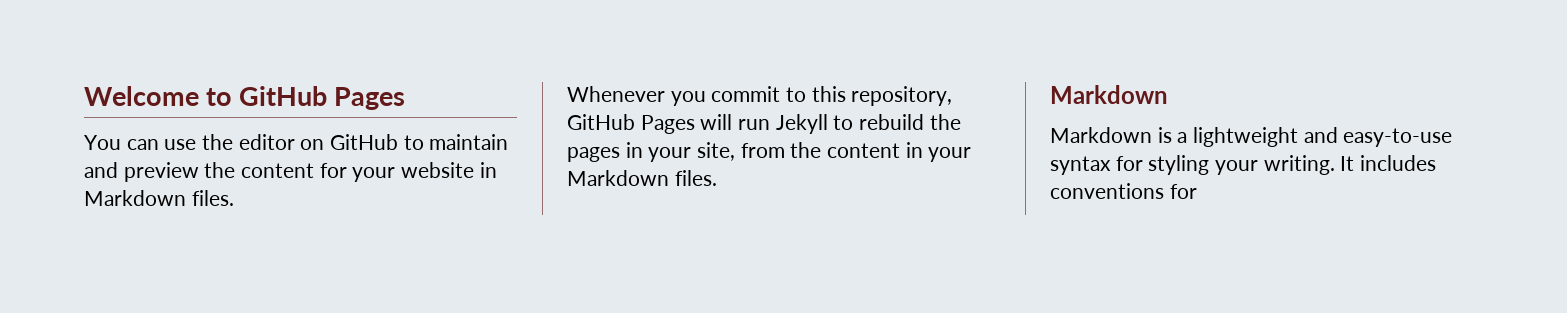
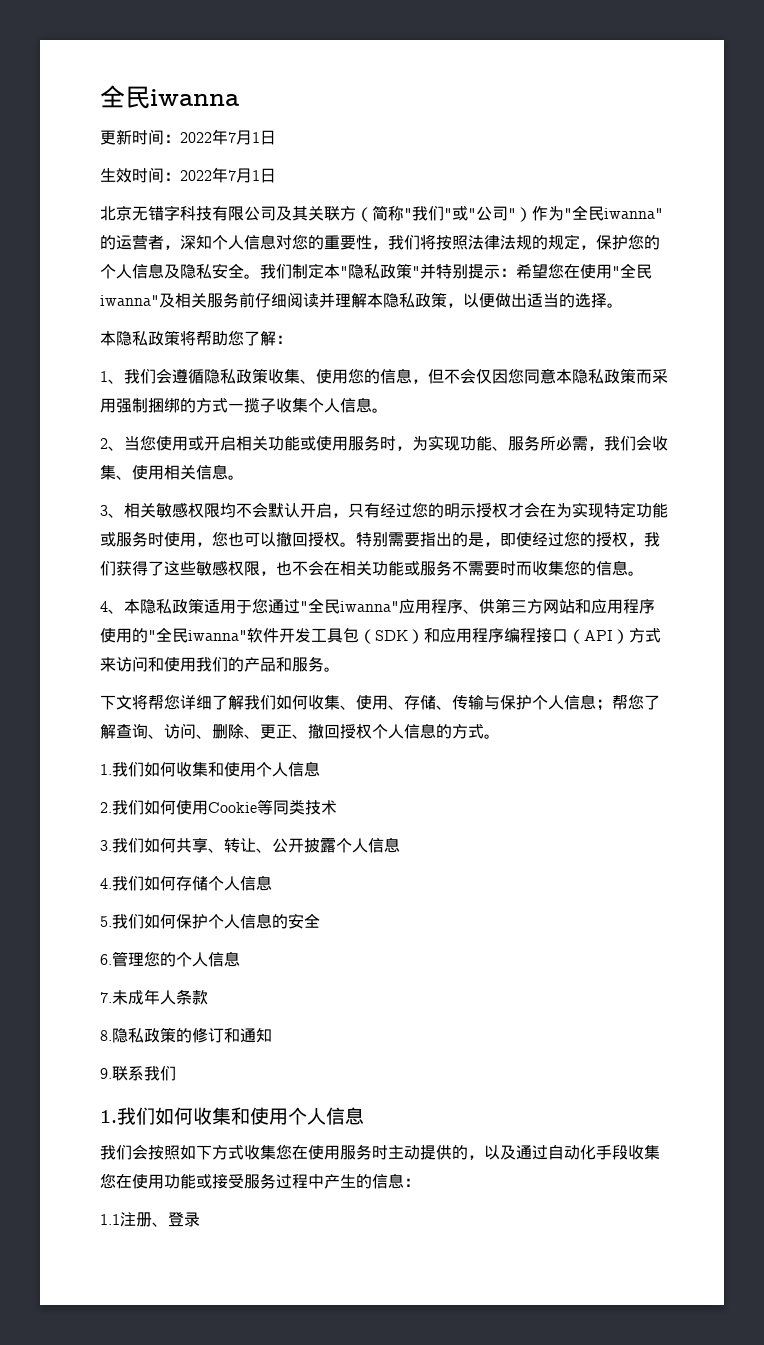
- Welcome to GitHub Pages
- You can use the editor on GitHub to maintain and preview the content for your website in Markdown files.
- Whenever you commit to this repository, GitHub Pages will run Jekyll to rebuild the pages in your site, from the content in your Markdown files.
- Markdown
- Markdown is a lightweight and easy-to-use syntax for styling your writing. It includes conventions for
+ 全民iwanna
+ 更新时间：2022年7月1日
+ 生效时间：2022年7月1日
+ 北京无错字科技有限公司及其关联方（简称"我们"或"公司"）作为"全民iwanna"的运营者，深知个人信息对您的重要性，我们将按照法律法规的规定，保护您的个人信息及隐私安全。我们制定本"隐私政策"并特别提示：希望您在使用"全民iwanna"及相关服务前仔细阅读并理解本隐私政策，以便做出适当的选择。
+ 本隐私政策将帮助您了解：
+ 1、我们会遵循隐私政策收集、使用您的信息，但不会仅因您同意本隐私政策而采用强制捆绑的方式一揽子收集个人信息。
+ 2、当您使用或开启相关功能或使用服务时，为实现功能、服务所必需，我们会收集、使用相关信息。
+ 3、相关敏感权限均不会默认开启，只有经过您的明示授权才会在为实现特定功能或服务时使用，您也可以撤回授权。特别需要指出的是，即使经过您的授权，我们获得了这些敏感权限，也不会在相关功能或服务不需要时而收集您的信息。
+ 4、本隐私政策适用于您通过"全民iwanna"应用程序、供第三方网站和应用程序使用的"全民iwanna"软件开发工具包（SDK）和应用程序编程接口（API）方式来访问和使用我们的产品和服务。
+ 下文将帮您详细了解我们如何收集、使用、存储、传输与保护个人信息；帮您了解查询、访问、删除、更正、撤回授权个人信息的方式。
+ 1.我们如何收集和使用个人信息
+ 2.我们如何使用Cookie等同类技术
+ 3.我们如何共享、转让、公开披露个人信息
+ 4.我们如何存储个人信息
+ 5.我们如何保护个人信息的安全
+ 6.管理您的个人信息
+ 7.未成年人条款
+ 8.隐私政策的修订和通知
+ 9.联系我们
+ 1.我们如何收集和使用个人信息
+ 我们会按照如下方式收集您在使用服务时主动提供的，以及通过自动化手段收集您在使用功能或接受服务过程中产生的信息：
+ 1.1注册、登录

